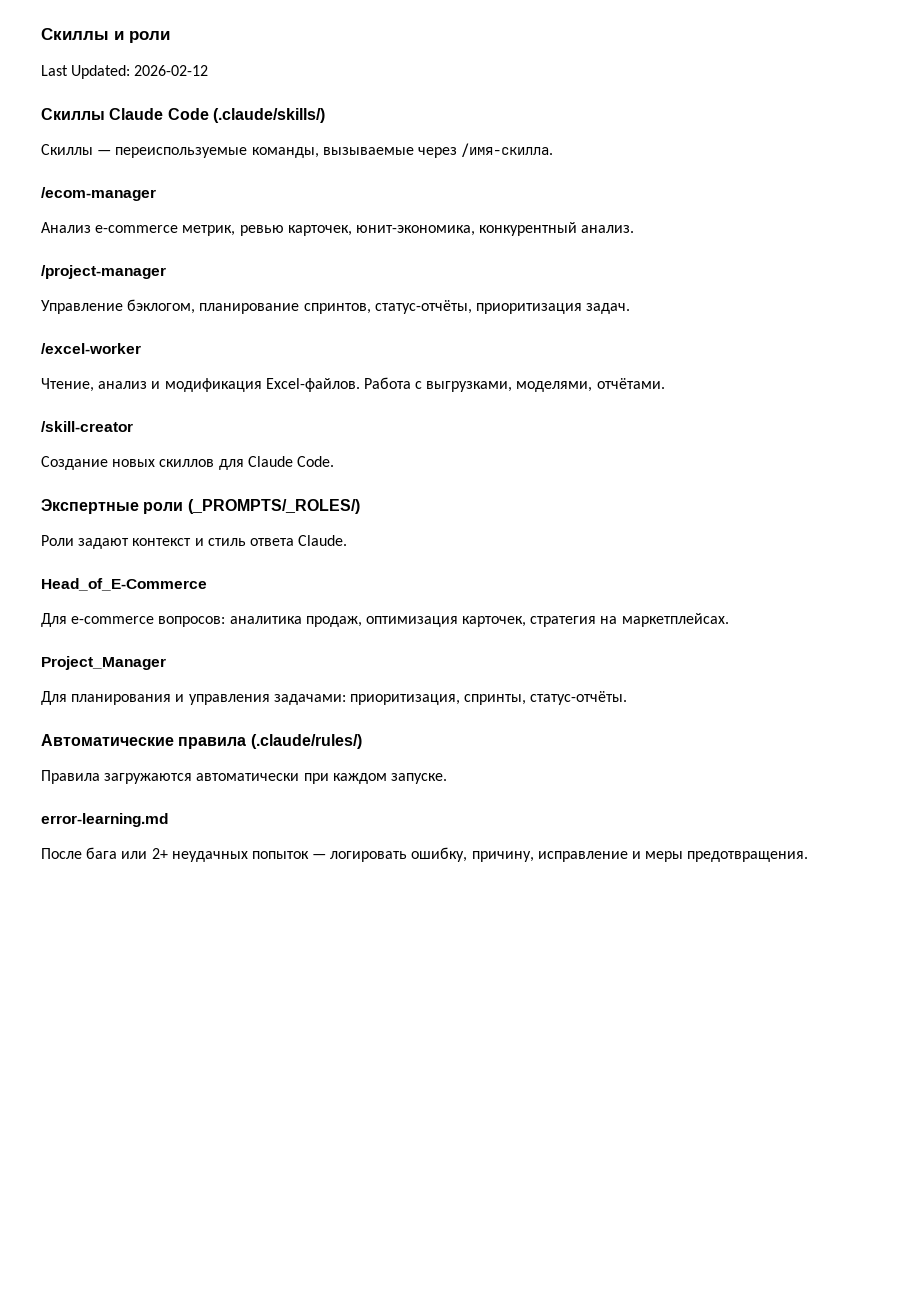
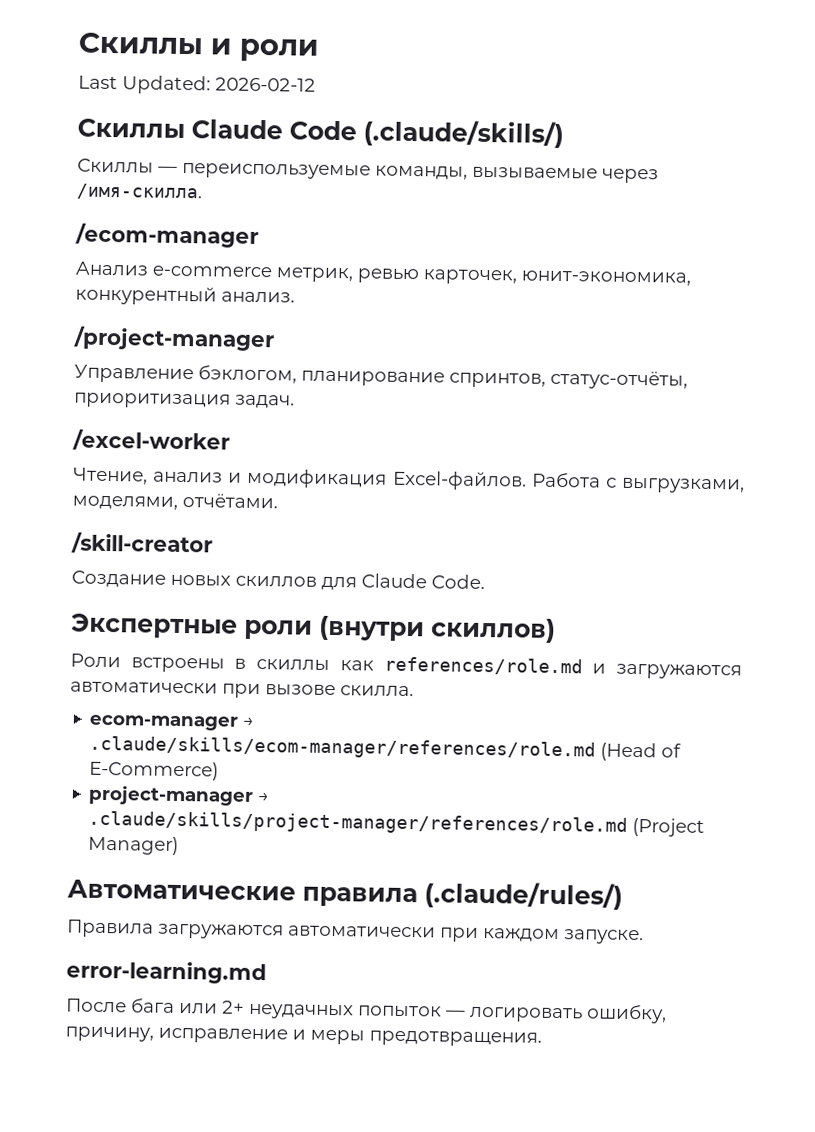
- Экспертные роли (_PROMPTS/_ROLES/)
+ Экспертные роли (внутри скиллов)
- Роли задают контекст и стиль ответа Claude.
- Head_of_E-Commerce
- Для e-commerce вопросов: аналитика продаж, оптимизация карточек, стратегия на маркетплейсах.
- Project_Manager
- Для планирования и управления задачами: приоритизация, спринты, статус-отчёты.
+ Роли встроены в скиллы как references/role.md и загружаются автоматически при вызове скилла.
+ ecom-manager → .claude/skills/ecom-manager/references/role.md (Head of E-Commerce)
+ project-manager → .claude/skills/project-manager/references/role.md (Project Manager)

